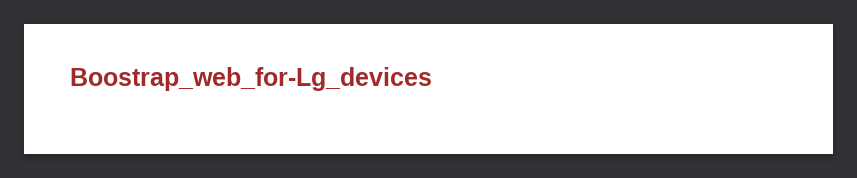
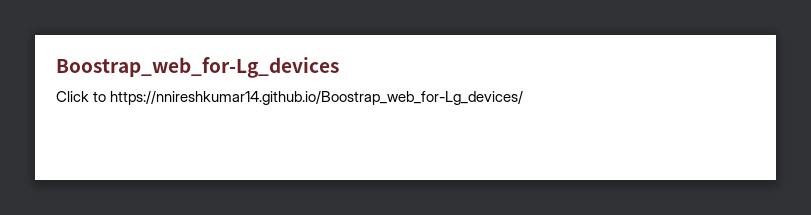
+ Click to https://nnireshkumar14.github.io/Boostrap_web_for-Lg_devices/

